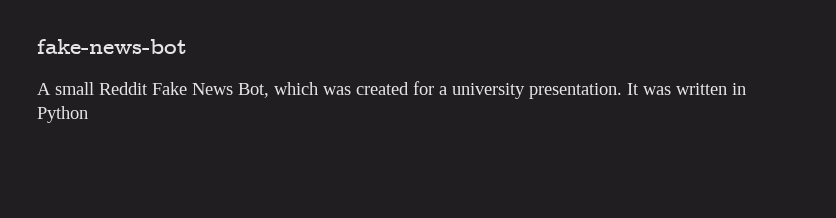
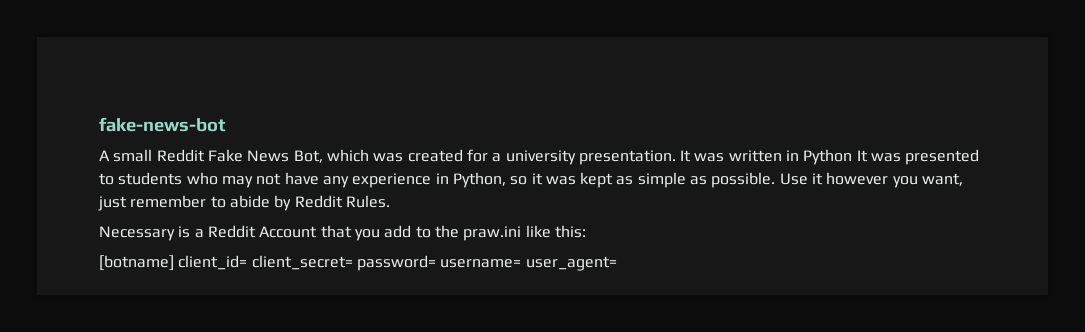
- It was written in Python
+ It was written in Python It was presented to students who may not have any experience in Python, so it was kept as simple as possible. Use it however you want, just remember to abide by Reddit Rules.
+ Necessary is a Reddit Account that you add to the praw.ini like this:
+ [botname] client_id= client_secret= password= username= user_agent=

